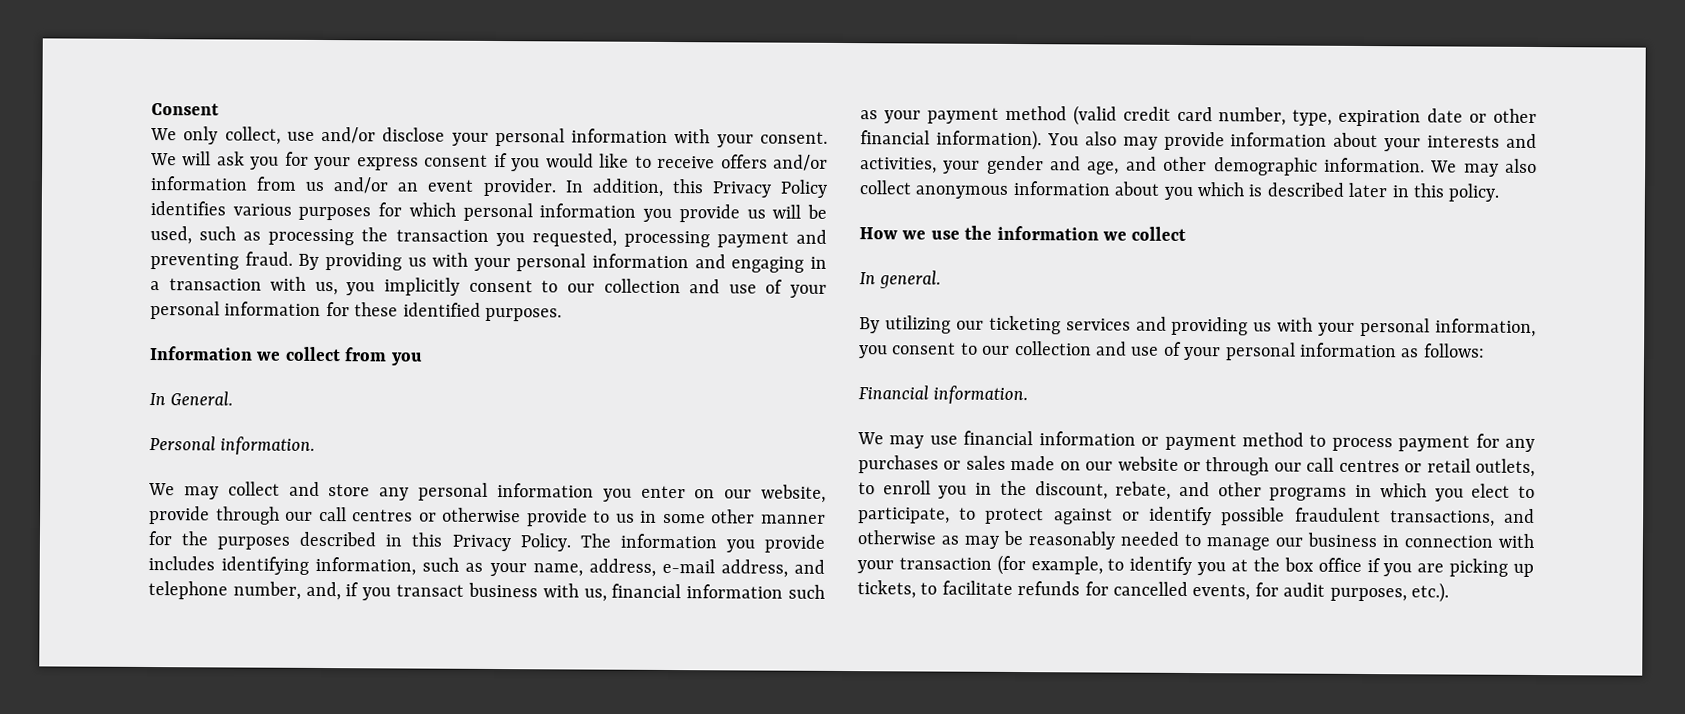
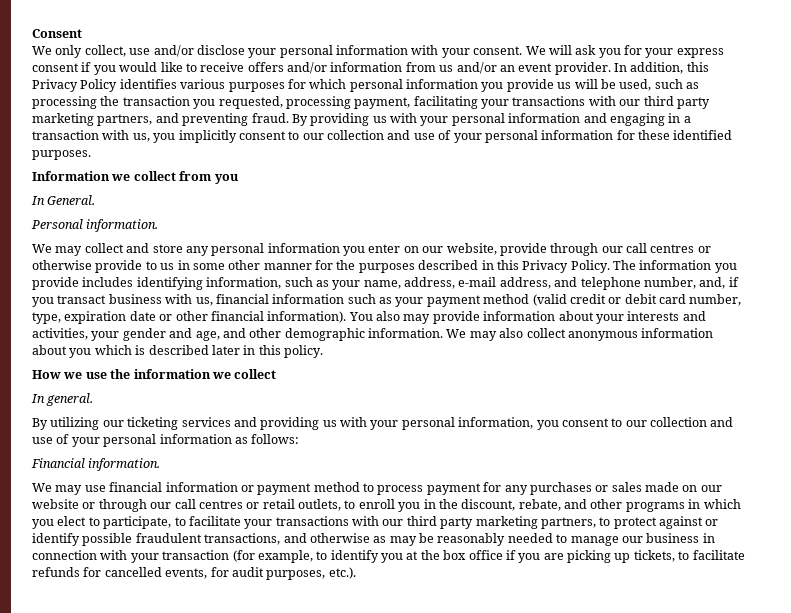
- In addition, this Privacy Policy identifies various purposes for which personal information you provide us will be used, such as processing the transaction you requested, processing payment and preventing fraud.
+ In addition, this Privacy Policy identifies various purposes for which personal information you provide us will be used, such as processing the transaction you requested, processing payment, facilitating your transactions with our third party marketing partners, and preventing fraud.
- The information you provide includes identifying information, such as your name, address, e-mail address, and telephone number, and, if you transact business with us, financial information such as your payment method (valid credit card number, type, expiration date or other financial information).
+ The information you provide includes identifying information, such as your name, address, e-mail address, and telephone number, and, if you transact business with us, financial information such as your payment method (valid credit or debit card number, type, expiration date or other financial information).
- We may use financial information or payment method to process payment for any purchases or sales made on our website or through our call centres or retail outlets, to enroll you in the discount, rebate, and other programs in which you elect to participate, to protect against or identify possible fraudulent transactions, and otherwise as may be reasonably needed to manage our business in connection with your transaction (for example, to identify you at the box office if you are picking up tickets, to facilitate refunds for cancelled events, for audit purposes, etc.).
+ We may use financial information or payment method to process payment for any purchases or sales made on our website or through our call centres or retail outlets, to enroll you in the discount, rebate, and other programs in which you elect to participate, to facilitate your transactions with our third party marketing partners, to protect against or identify possible fraudulent transactions, and otherwise as may be reasonably needed to manage our business in connection with your transaction (for example, to identify you at the box office if you are picking up tickets, to facilitate refunds for cancelled events, for audit purposes, etc.).

